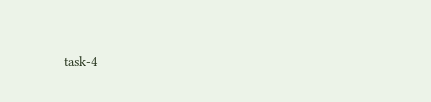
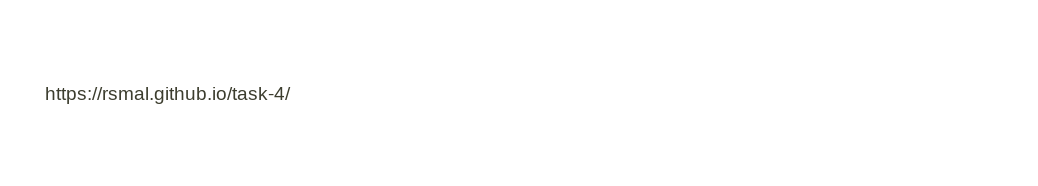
- task-4
+ https://rsmal.github.io/task-4/

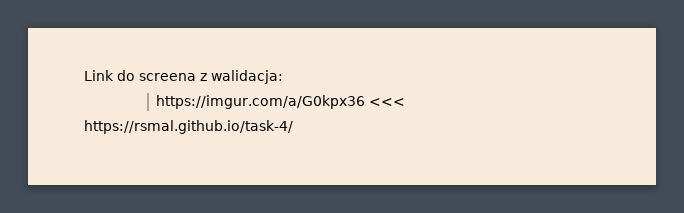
+ Link do screena z walidacja:
+ https://imgur.com/a/G0kpx36 <<<

